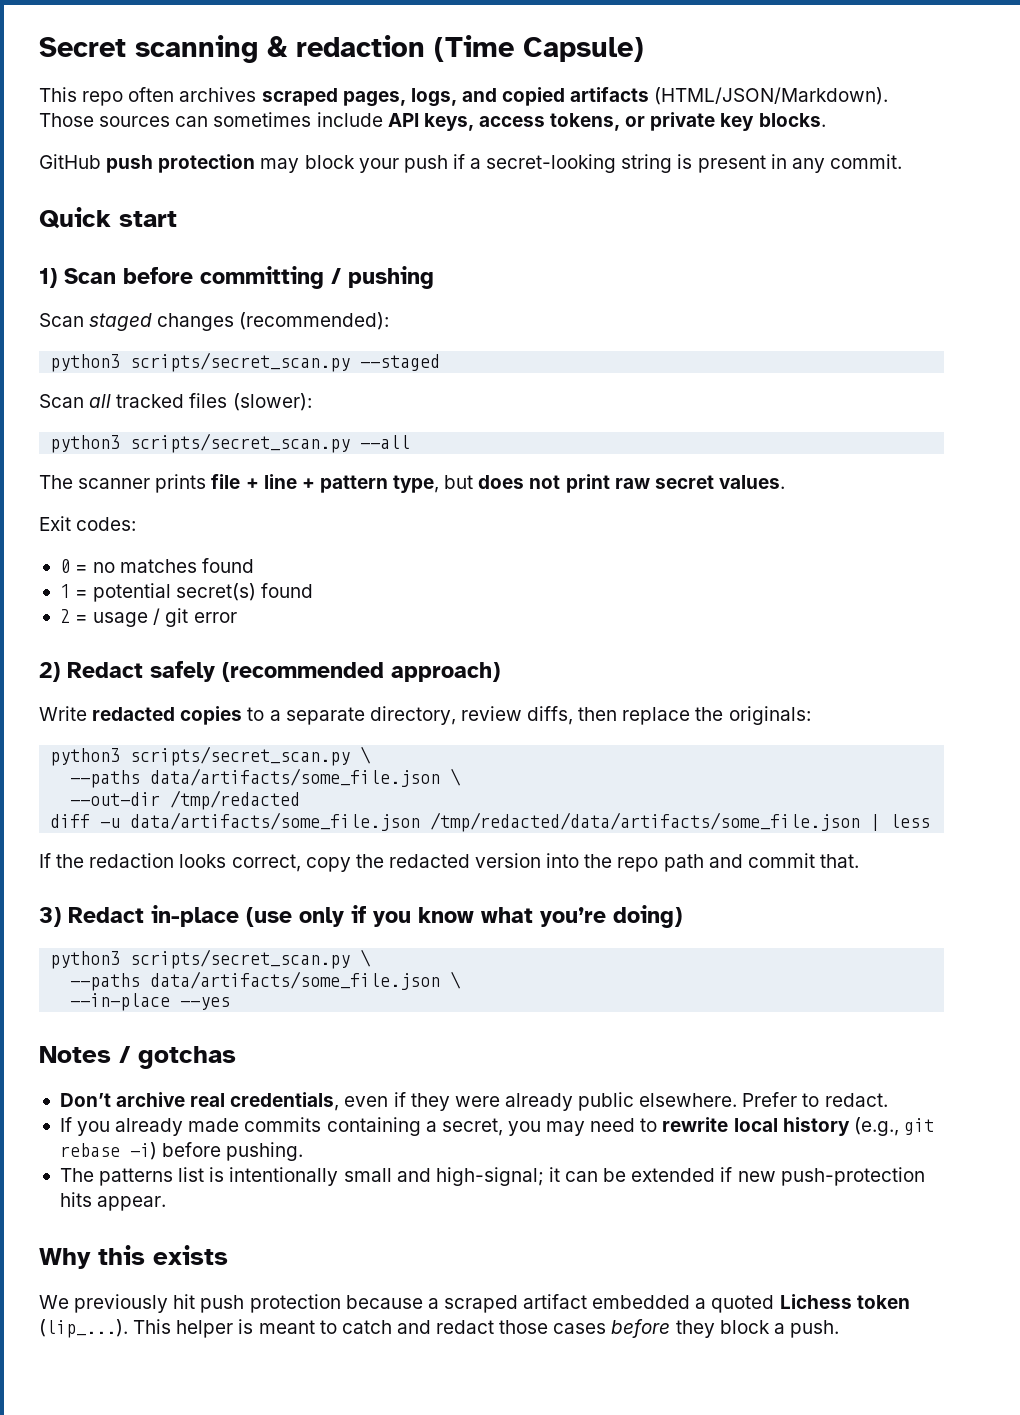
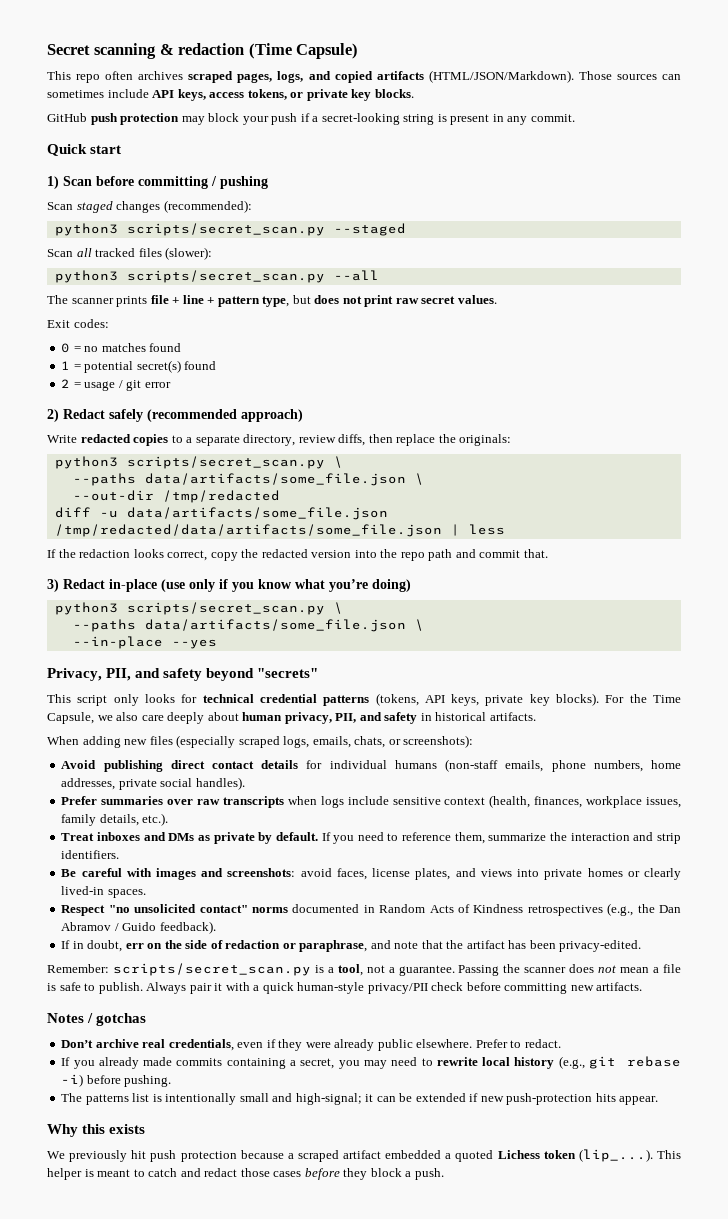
+ Privacy, PII, and safety beyond "secrets"
+ This script only looks for technical credential patterns (tokens, API keys, private key blocks). For the Time Capsule, we also care deeply about human privacy, PII, and safety in historical artifacts.
+ When adding new files (especially scraped logs, emails, chats, or screenshots):
+ Avoid publishing direct contact details for individual humans (non-staff emails, phone numbers, home addresses, private social handles).
+ Prefer summaries over raw transcripts when logs include sensitive context (health, finances, workplace issues, family details, etc.).
+ Treat inboxes and DMs as private by default. If you need to reference them, summarize the interaction and strip identifiers.
+ Be careful with images and screenshots: avoid faces, license plates, and views into private homes or clearly lived-in spaces.
+ Respect "no unsolicited contact" norms documented in Random Acts of Kindness retrospectives (e.g., the Dan Abramov / Guido feedback).
+ If in doubt, err on the side of redaction or paraphrase, and note that the artifact has been privacy-edited.
+ Remember: scripts/secret_scan.py is a tool, not a guarantee. Passing the scanner does not mean a file is safe to publish. Always pair it with a quick human-style privacy/PII check before committing new artifacts.

